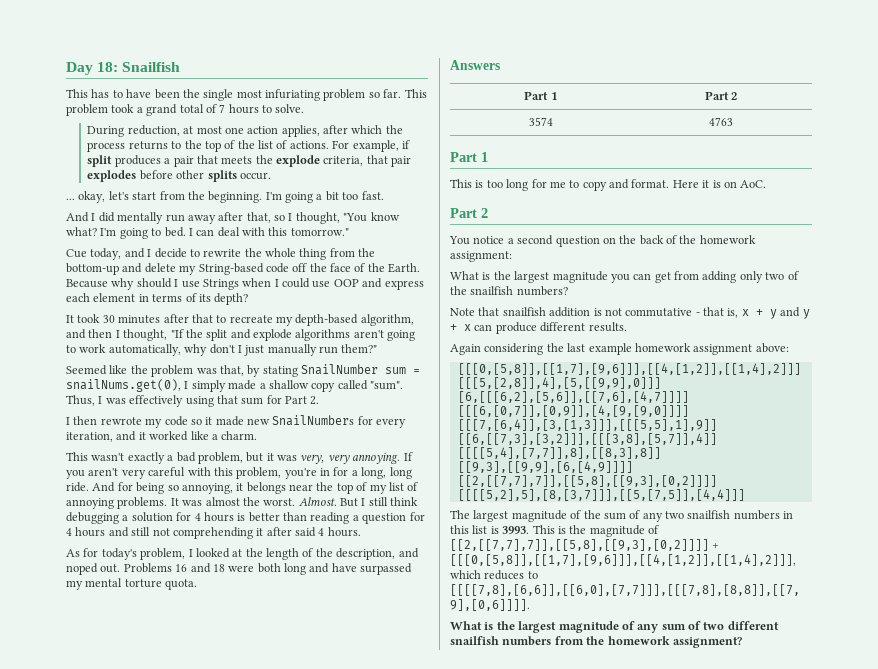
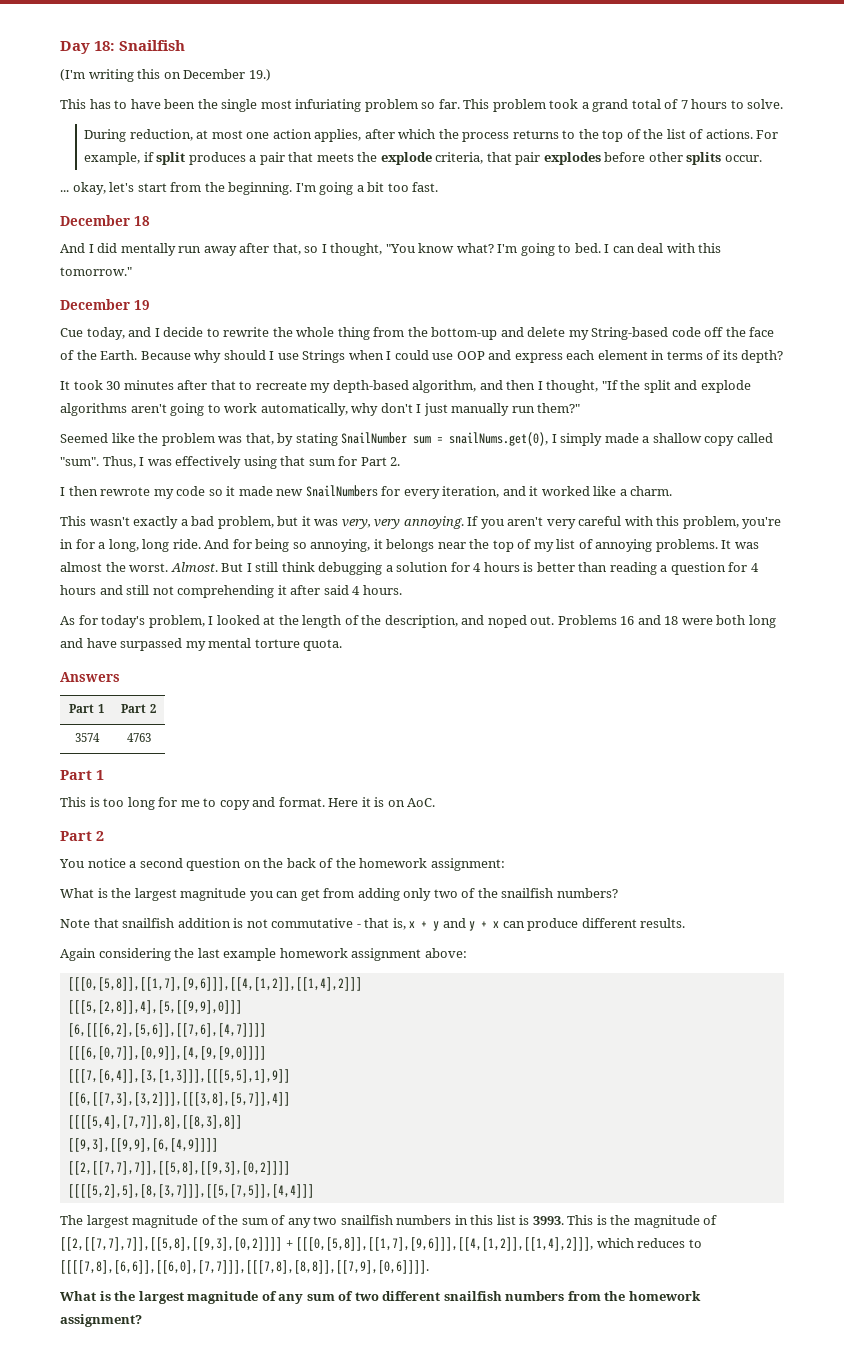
+ (I'm writing this on December 19.)
+ December 18
+ December 19

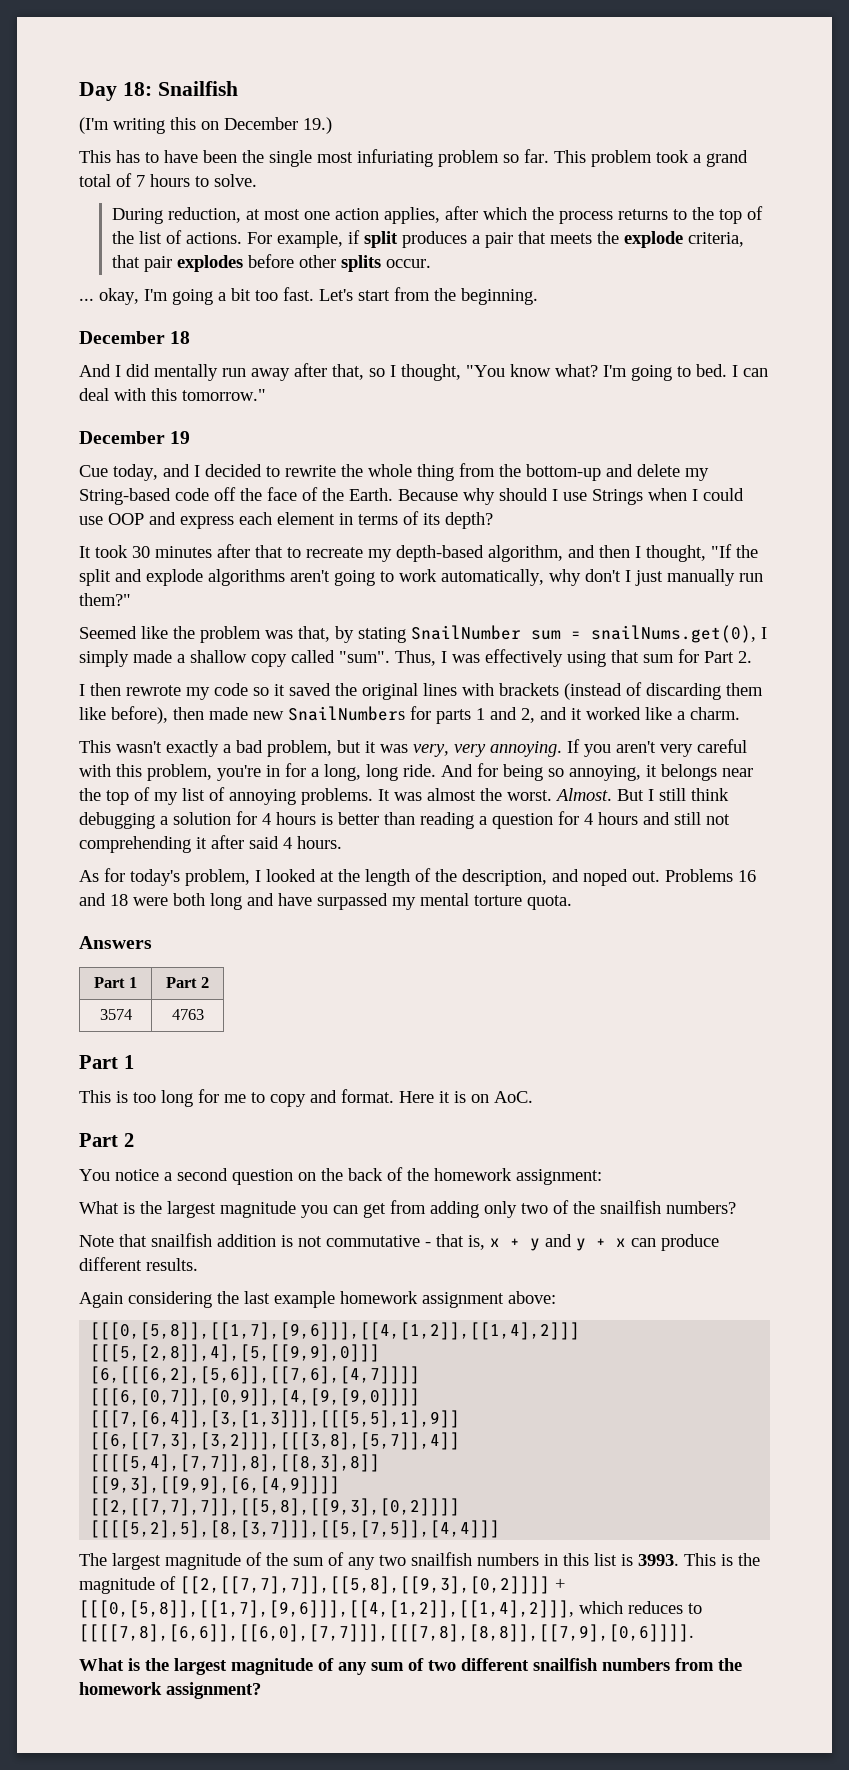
- ... okay, let's start from the beginning. I'm going a bit too fast.
+ ... okay, I'm going a bit too fast. Let's start from the beginning.
- Cue today, and I decide to rewrite the whole thing from the bottom-up and delete my String-based code off the face of the Earth.
+ Cue today, and I decided to rewrite the whole thing from the bottom-up and delete my String-based code off the face of the Earth.
- I then rewrote my code so it made new SnailNumbers for every iteration, and it worked like a charm.
+ I then rewrote my code so it saved the original lines with brackets (instead of discarding them like before), then made new SnailNumbers for parts 1 and 2, and it worked like a charm.

